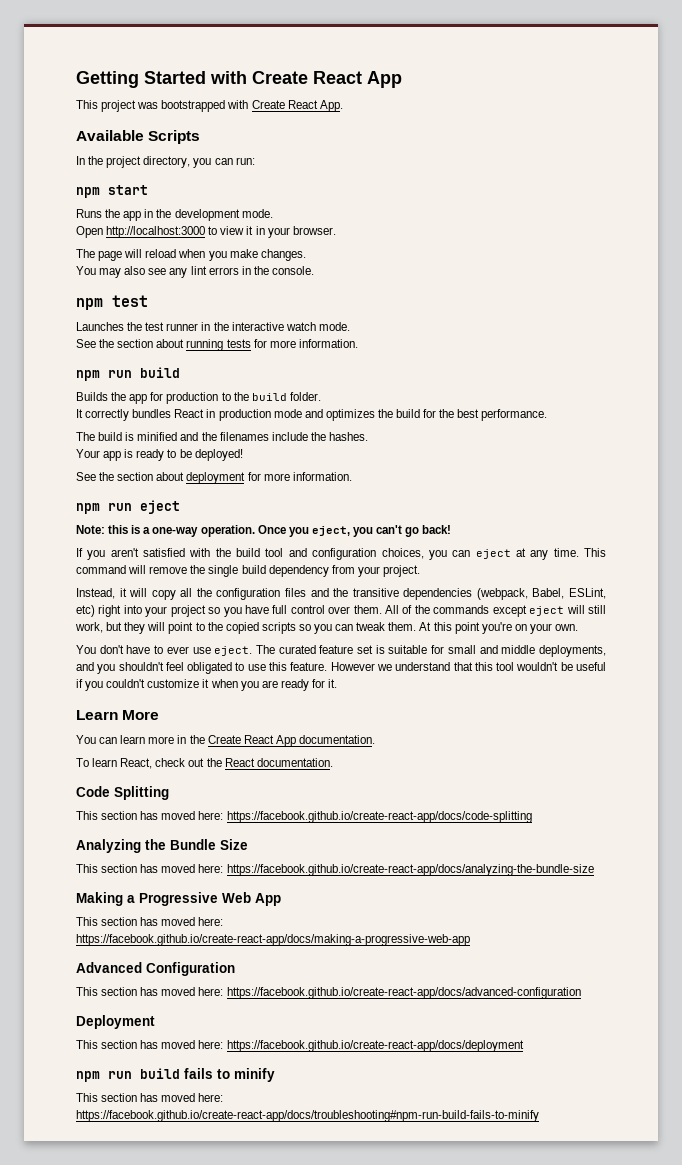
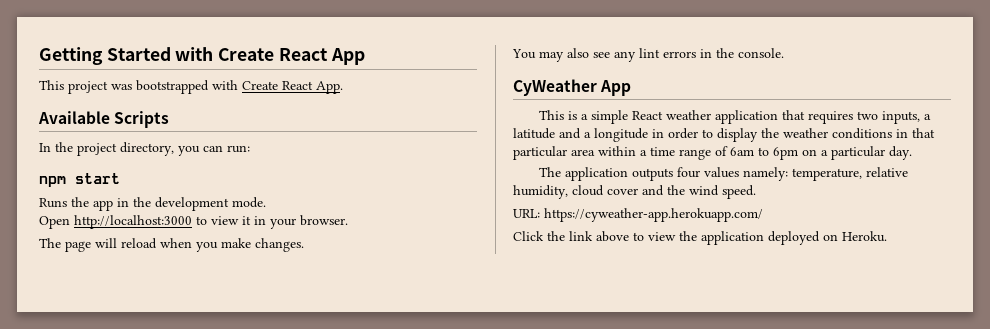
- npm test
- Launches the test runner in the interactive watch mode.
- See the section about running tests for more information.
- npm run build
- Builds the app for production to the build folder.
- It correctly bundles React in production mode and optimizes the build for the best performance.
- The build is minified and the filenames include the hashes.
- Your app is ready to be deployed!
- See the section about deployment for more information.
- npm run eject
- Note: this is a one-way operation. Once you eject, you can't go back!
- If you aren't satisfied with the build tool and configuration choices, you can eject at any time. This command will remove the single build dependency from your project.
- Instead, it will copy all the configuration files and the transitive dependencies (webpack, Babel, ESLint, etc) right into your project so you have full control over them. All of the commands except eject will still work, but they will point to the copied scripts so you can tweak them. At this point you're on your own.
- You don't have to ever use eject. The curated feature set is suitable for small and middle deployments, and you shouldn't feel obligated to use this feature. However we understand that this tool wouldn't be useful if you couldn't customize it when you are ready for it.
- Learn More
- You can learn more in the Create React App documentation.
- To learn React, check out the React documentation.
- Code Splitting
- This section has moved here: https://facebook.github.io/create-react-app/docs/code-splitting
- Analyzing the Bundle Size
- This section has moved here: https://facebook.github.io/create-react-app/docs/analyzing-the-bundle-size
- Making a Progressive Web App
- This section has moved here: https://facebook.github.io/create-react-app/docs/making-a-progressive-web-app
- Advanced Configuration
- This section has moved here: https://facebook.github.io/create-react-app/docs/advanced-configuration
- Deployment
- This section has moved here: https://facebook.github.io/create-react-app/docs/deployment
- npm run build fails to minify
- This section has moved here: https://facebook.github.io/create-react-app/docs/troubleshooting#npm-run-build-fails-to-minify
+ CyWeather App
+ This is a simple React weather application that requires two inputs, a latitude and a longitude in order to display the weather conditions in that particular area within a time range of 6am to 6pm on a particular day.
+ The application outputs four values namely: temperature, relative humidity, cloud cover and the wind speed.
+ URL: https://cyweather-app.herokuapp.com/
+ Click the link above to view the application deployed on Heroku.

